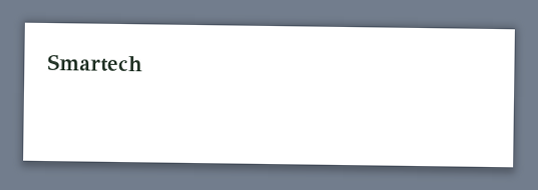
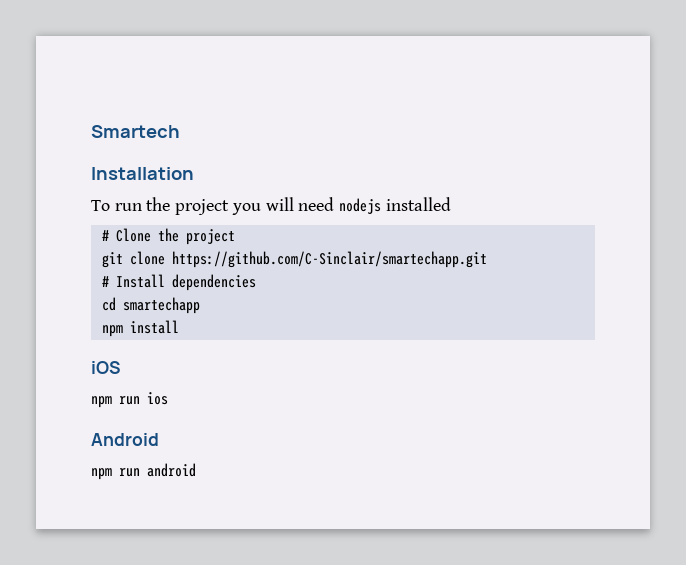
+ Installation
+ To run the project you will need nodejs installed
+ # Clone the project
+ git clone https://github.com/C-Sinclair/smartechapp.git
+ # Install dependencies
+ cd smartechapp
+ npm install
+ iOS
+ npm run ios
+ Android
+ npm run android

